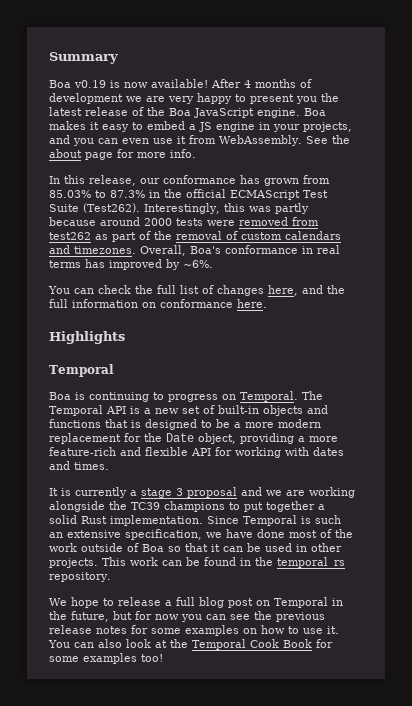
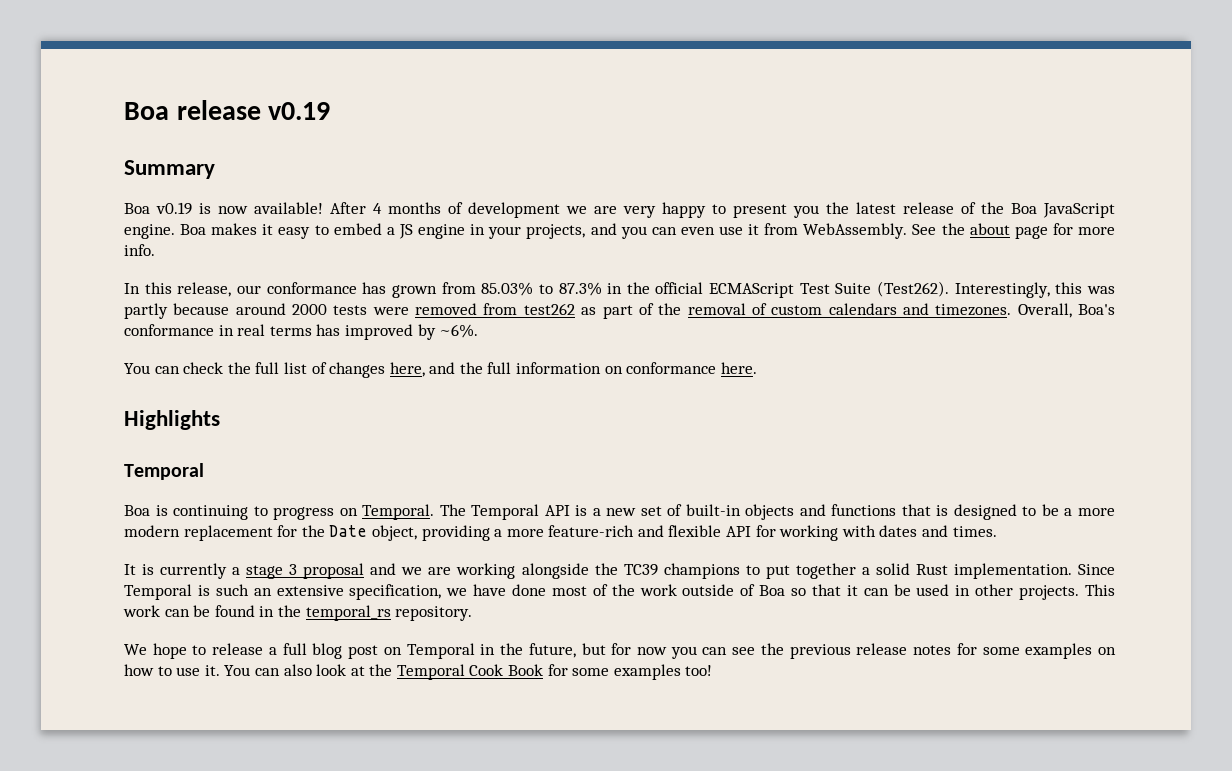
+ Boa release v0.19

